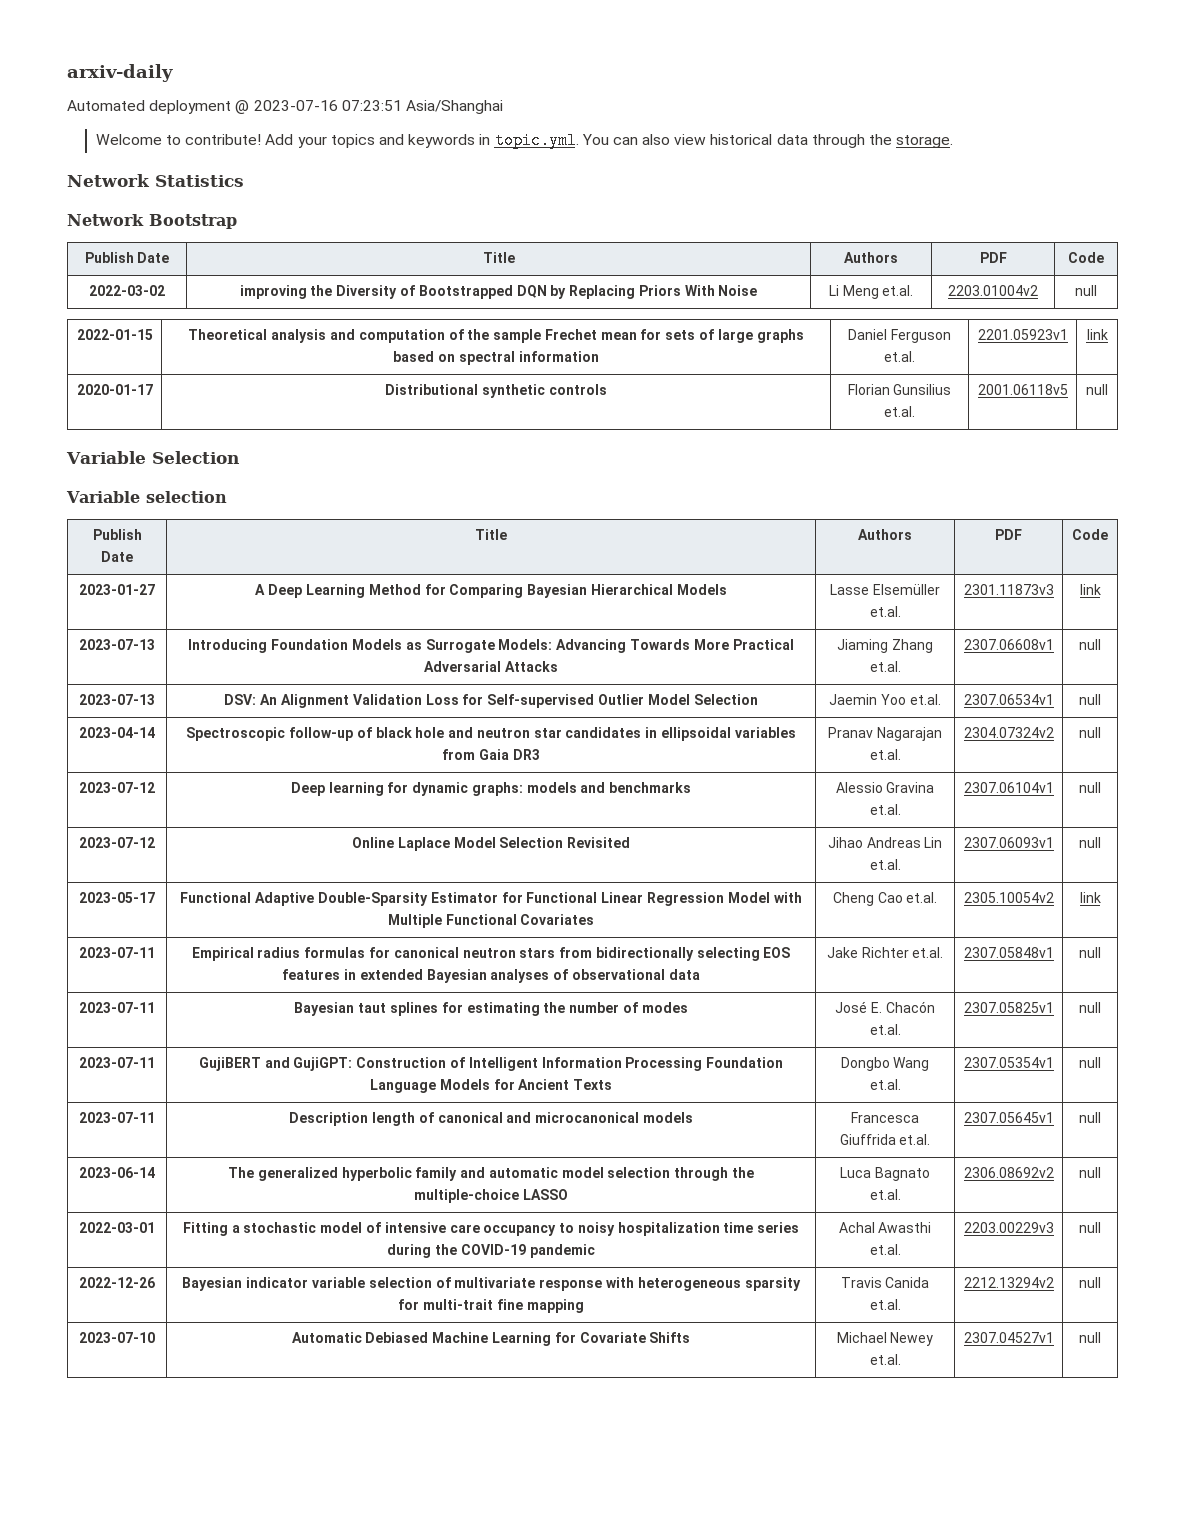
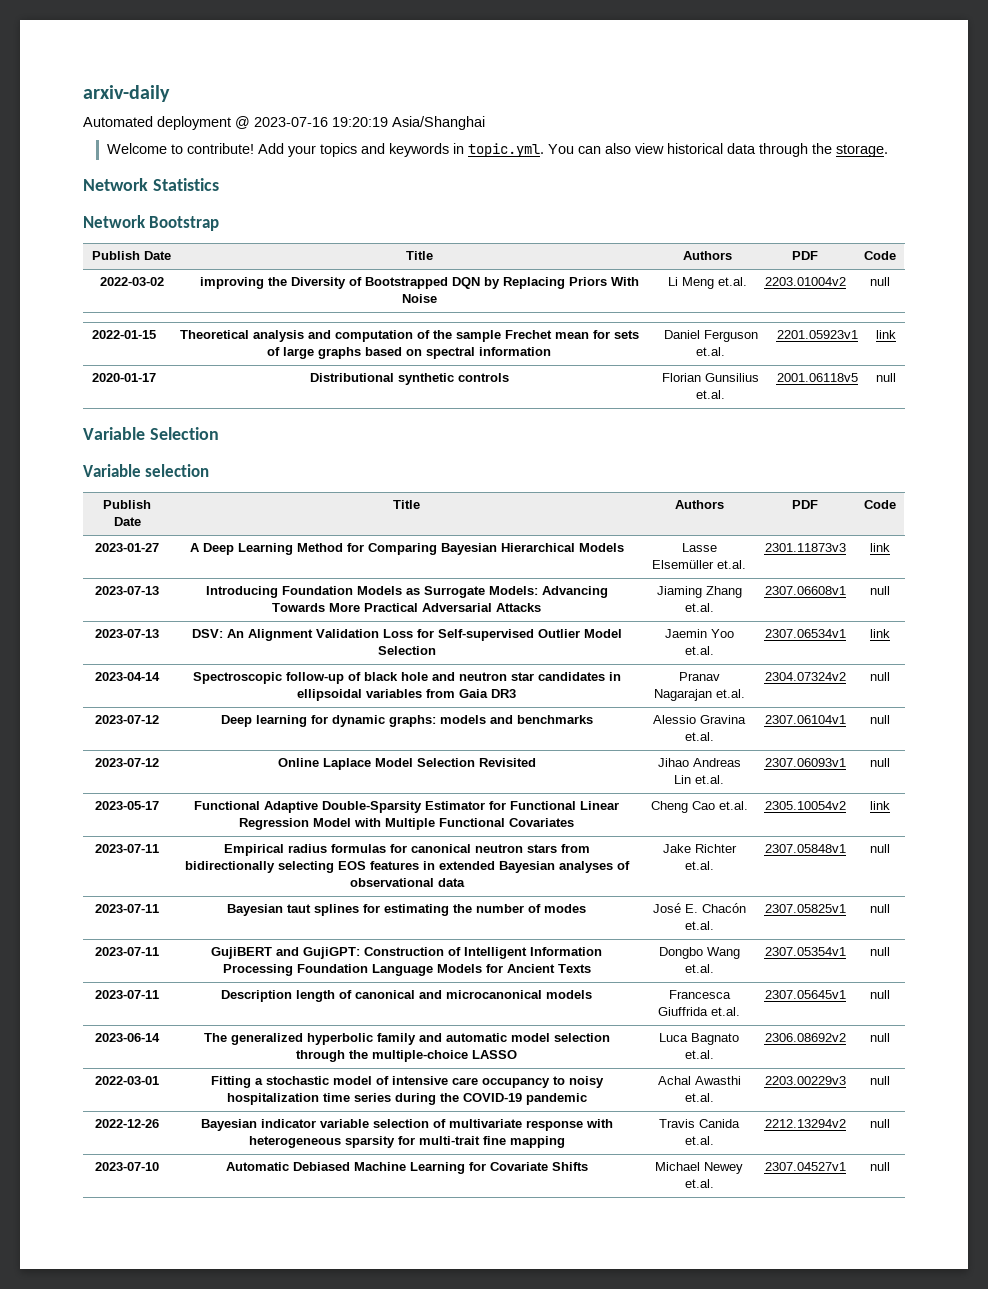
- Automated deployment @ 2023-07-16 07:23:51 Asia/Shanghai
+ Automated deployment @ 2023-07-16 19:20:19 Asia/Shanghai
- 2023-07-13 | DSV: An Alignment Validation Loss for Self-supervised Outlier Model Selection | Jaemin Yoo et.al. | 2307.06534v1 | null
+ 2023-07-13 | DSV: An Alignment Validation Loss for Self-supervised Outlier Model Selection | Jaemin Yoo et.al. | 2307.06534v1 | link

